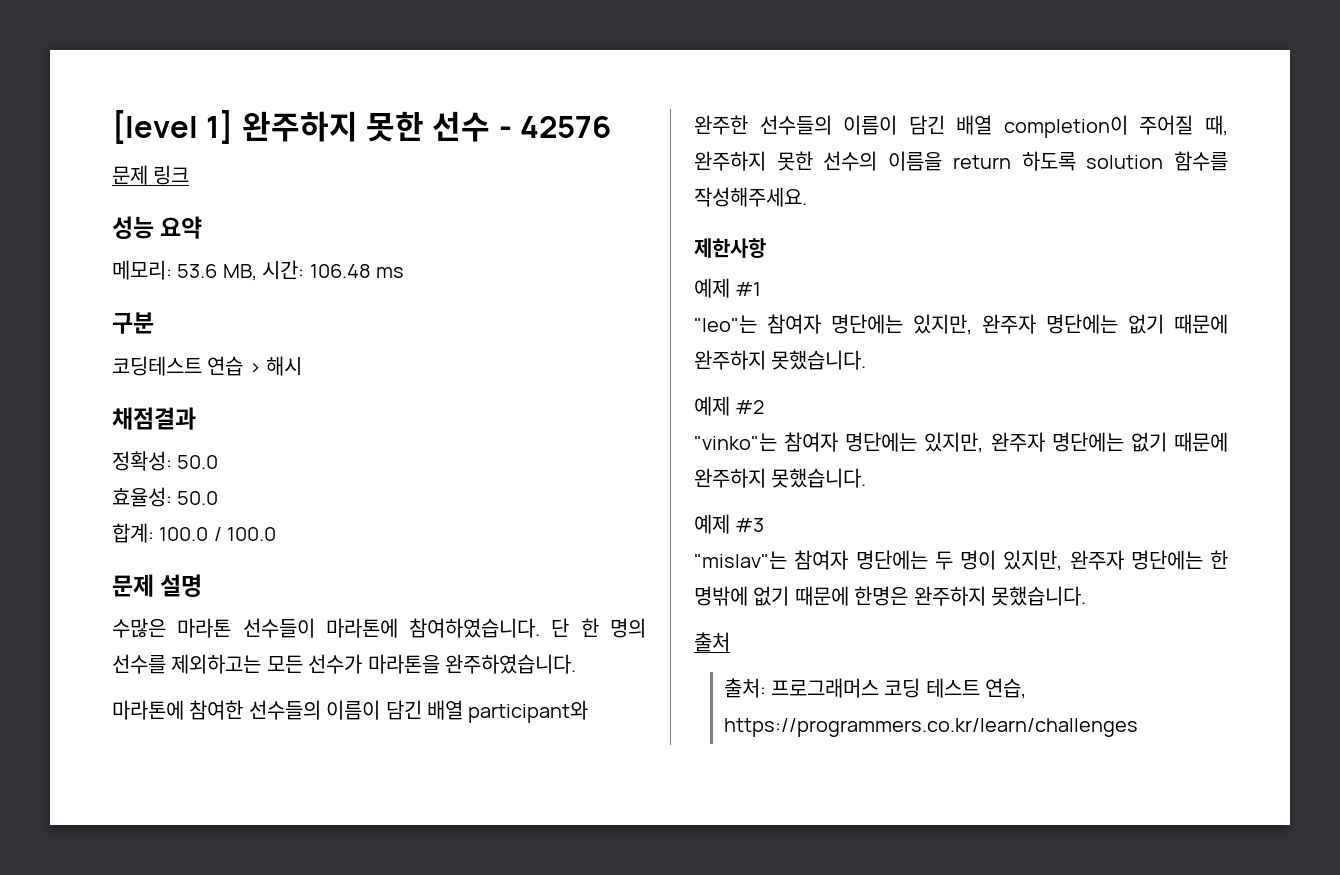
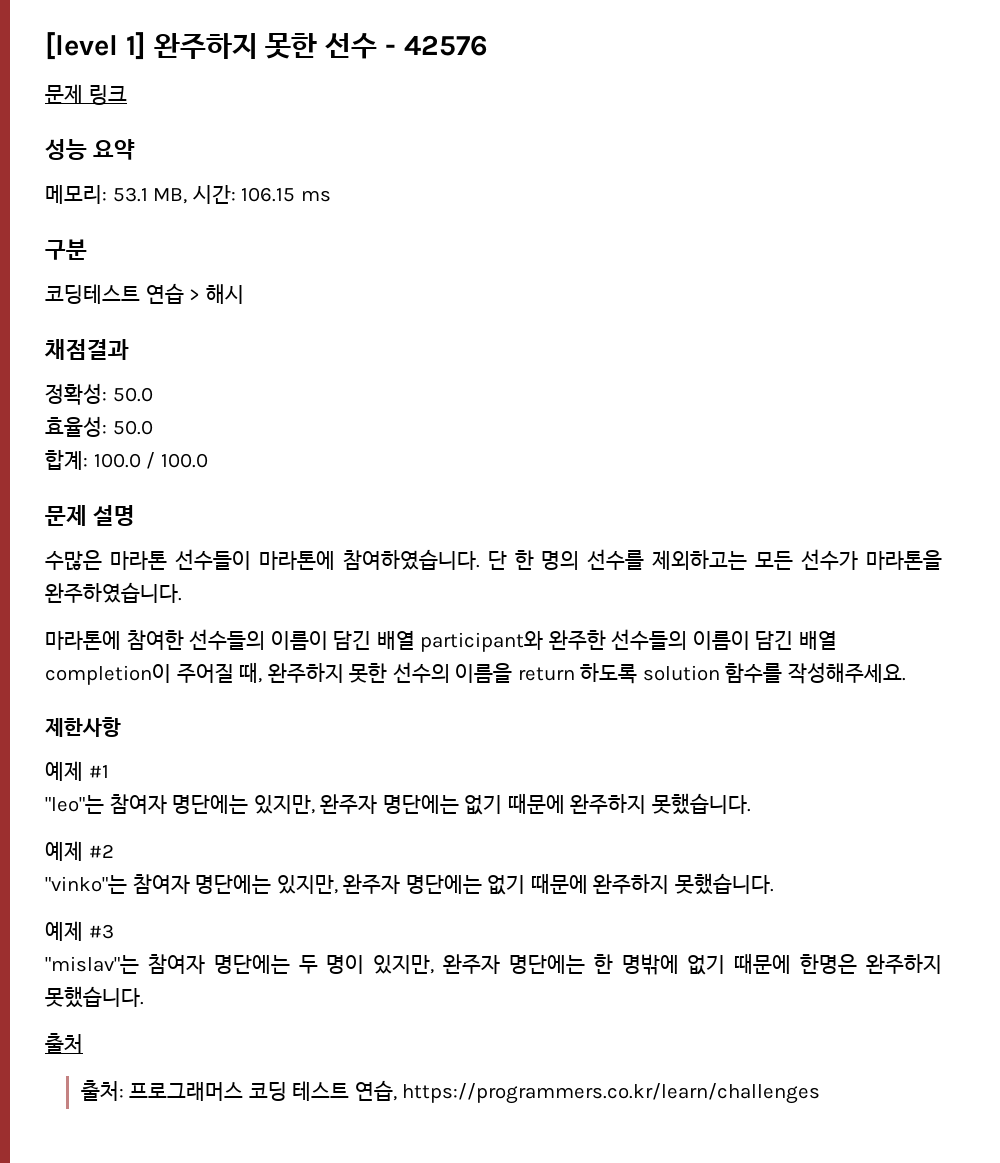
- 메모리: 53.6 MB, 시간: 106.48 ms
+ 메모리: 53.1 MB, 시간: 106.15 ms

